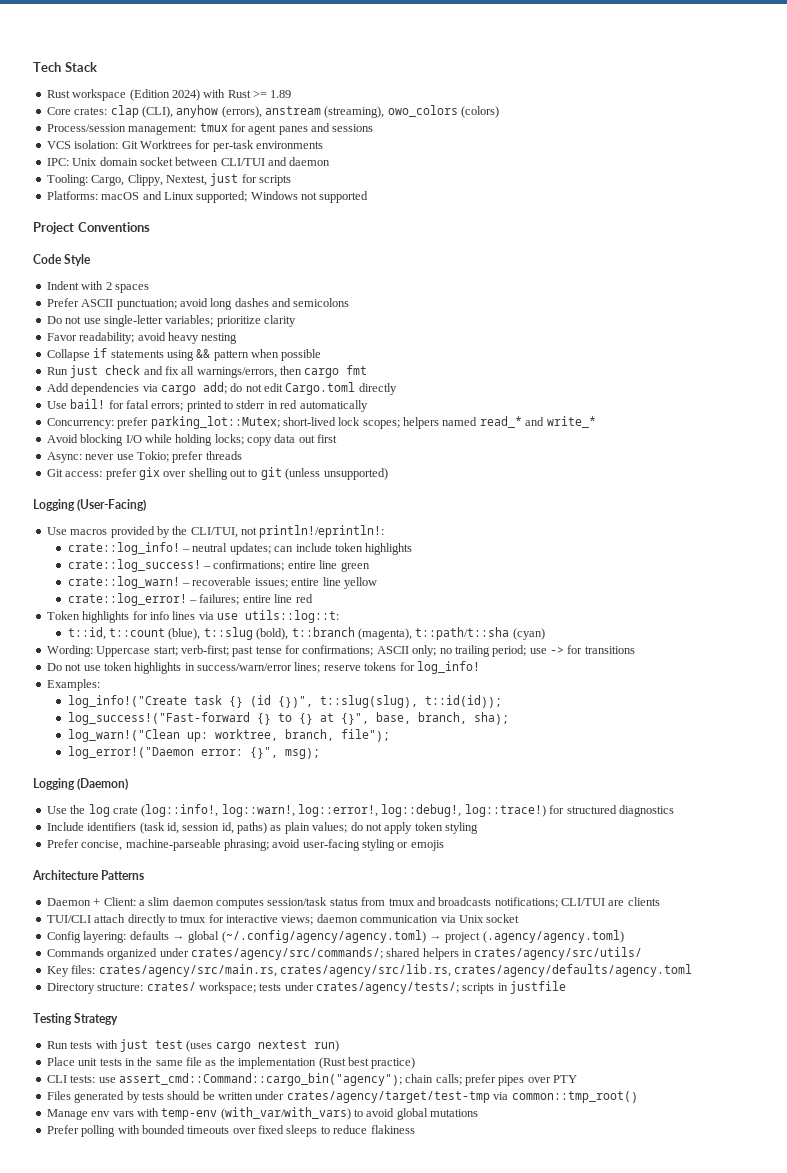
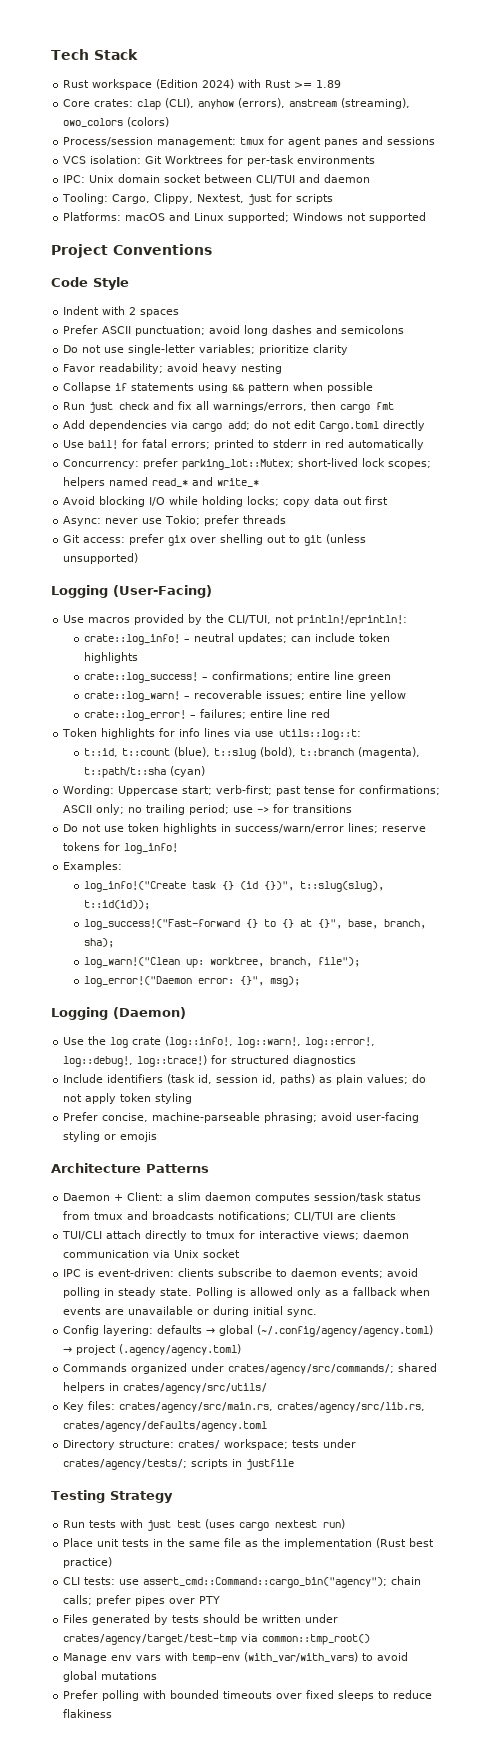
+ IPC is event-driven: clients subscribe to daemon events; avoid polling in steady state. Polling is allowed only as a fallback when events are unavailable or during initial sync.

